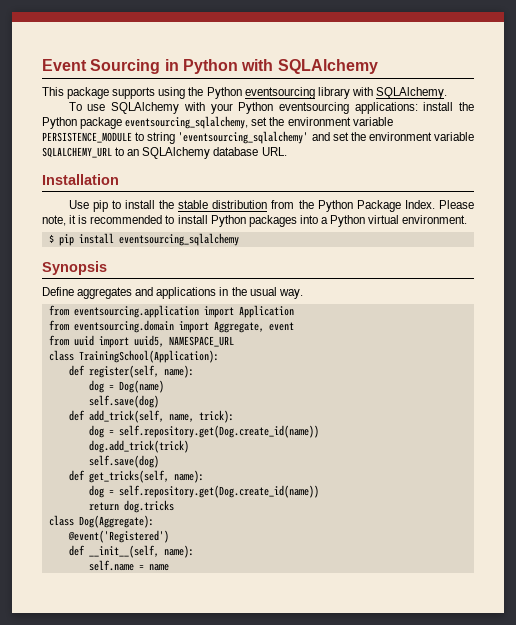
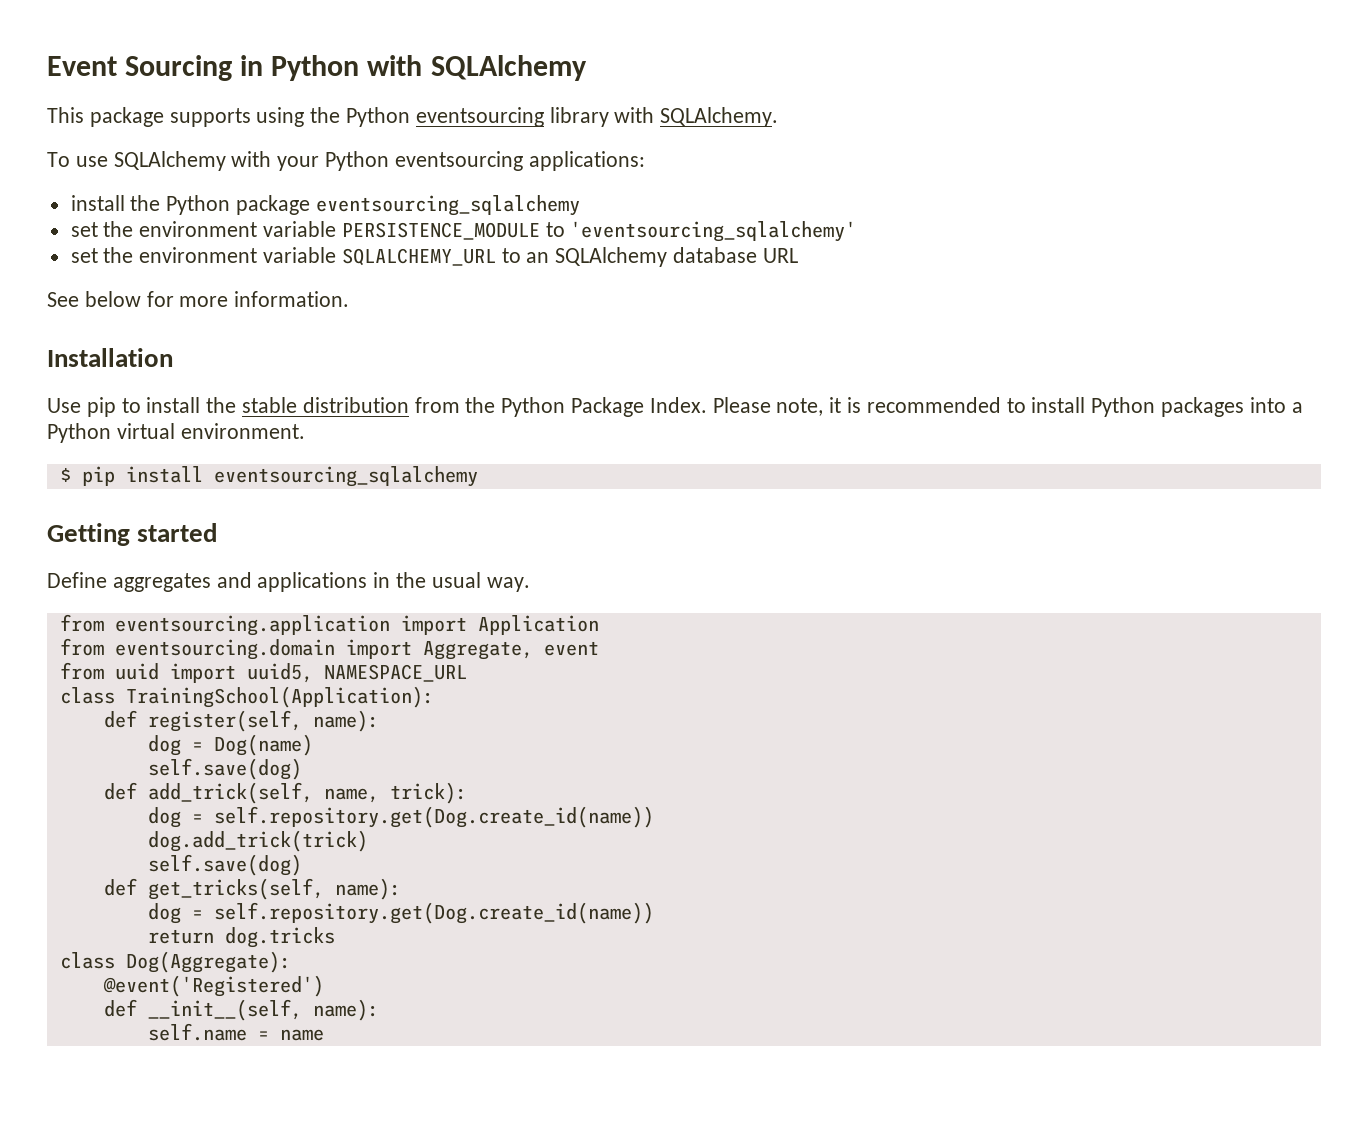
- To use SQLAlchemy with your Python eventsourcing applications: install the Python package eventsourcing_sqlalchemy, set the environment variable PERSISTENCE_MODULE to string 'eventsourcing_sqlalchemy' and set the environment variable SQLALCHEMY_URL to an SQLAlchemy database URL.
+ To use SQLAlchemy with your Python eventsourcing applications:
+ install the Python package eventsourcing_sqlalchemy
+ set the environment variable PERSISTENCE_MODULE to 'eventsourcing_sqlalchemy'
+ set the environment variable SQLALCHEMY_URL to an SQLAlchemy database URL
+ See below for more information.
- Synopsis
+ Getting started

